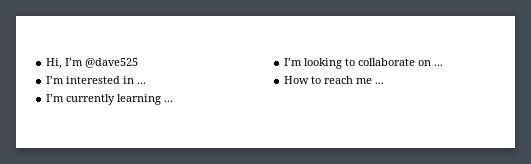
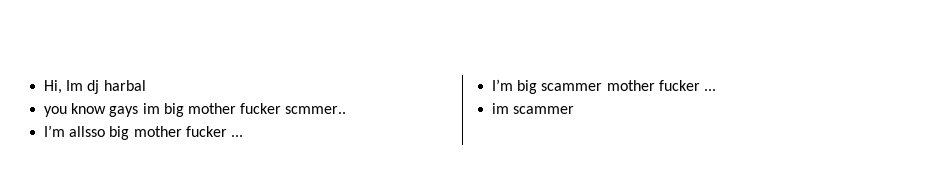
- Hi, I’m @dave525
- I’m interested in ...
- I’m currently learning ...
- I’m looking to collaborate on ...
- How to reach me ...
+ Hi, Im dj harbal
+ you know gays im big mother fucker scmmer..
+ I’m allsso big mother fucker ...
+ I’m big scammer mother fucker ...
+ im scammer

